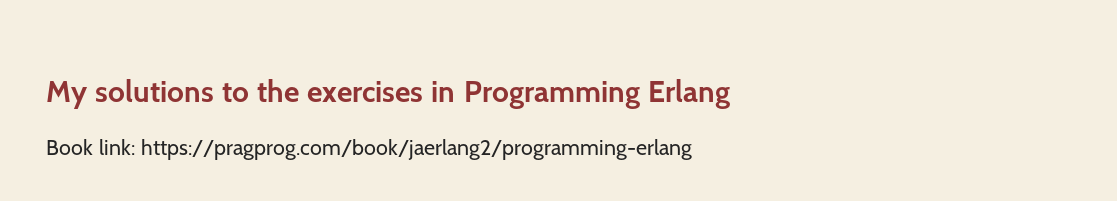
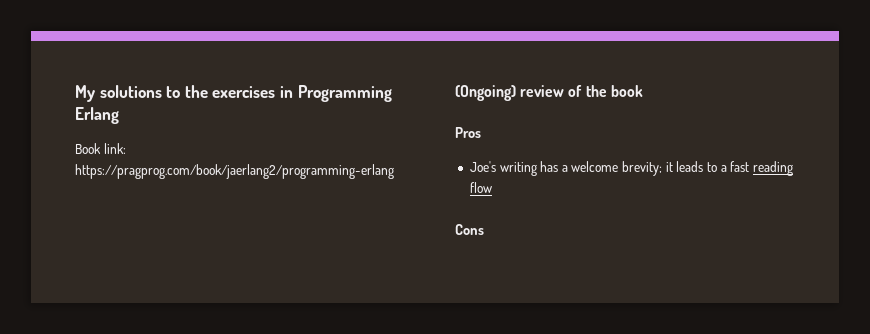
+ (Ongoing) review of the book
+ Pros
+ Joe's writing has a welcome brevity; it leads to a fast reading flow
+ Cons

